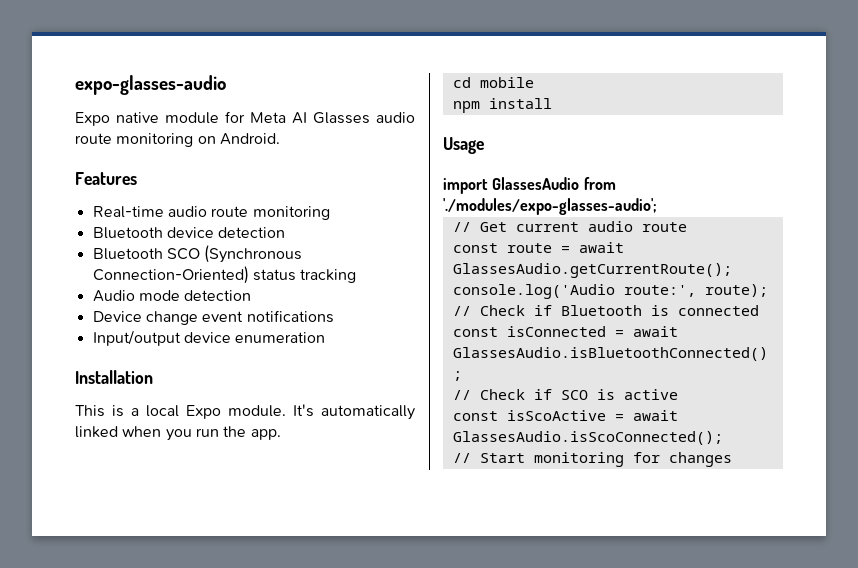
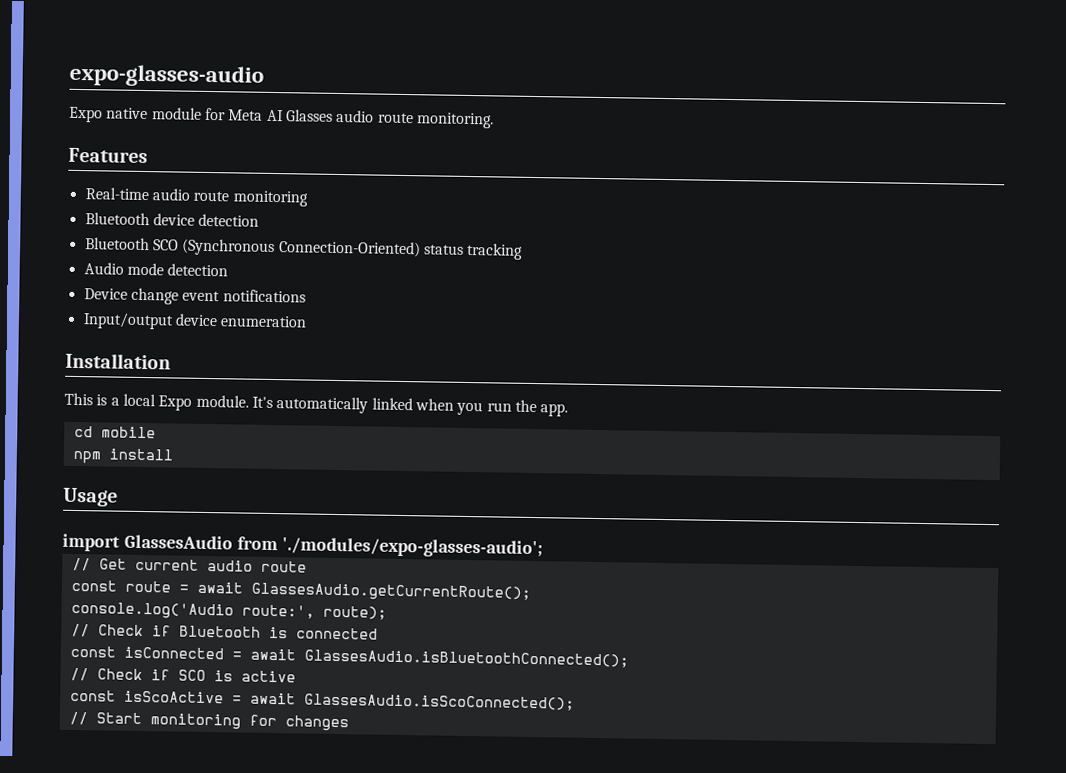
- Expo native module for Meta AI Glasses audio route monitoring on Android.
+ Expo native module for Meta AI Glasses audio route monitoring.

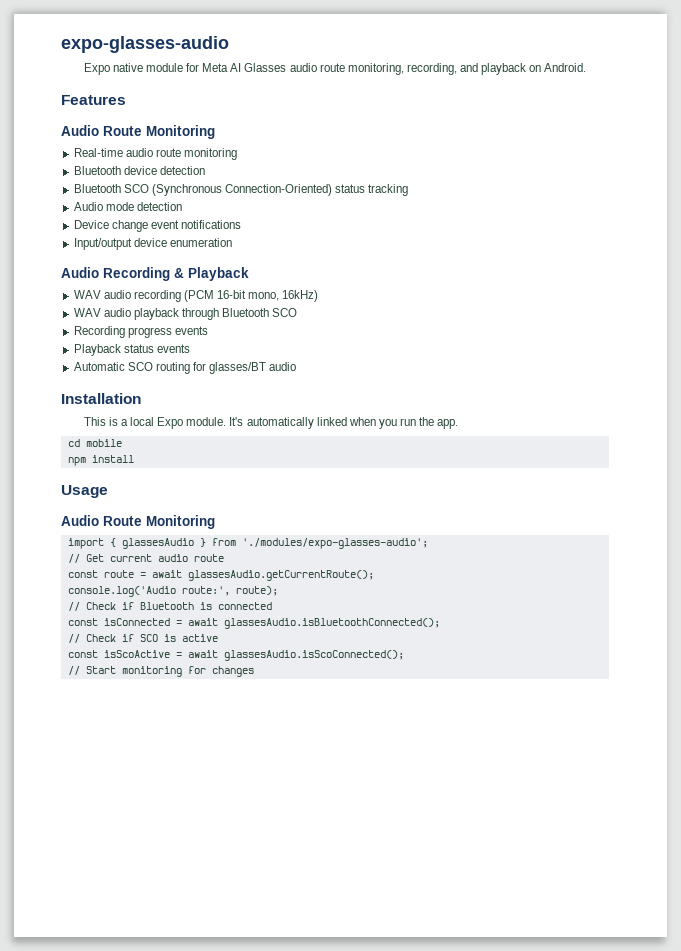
- Expo native module for Meta AI Glasses audio route monitoring.
+ Expo native module for Meta AI Glasses audio route monitoring, recording, and playback on Android.
  Features
+ Audio Route Monitoring
+ Audio Recording & Playback
+ WAV audio recording (PCM 16-bit mono, 16kHz)
+ WAV audio playback through Bluetooth SCO
+ Recording progress events
+ Playback status events
+ Automatic SCO routing for glasses/BT audio
  Usage
- import GlassesAudio from './modules/expo-glasses-audio';
+ Audio Route Monitoring
+ import { glassesAudio } from './modules/expo-glasses-audio';
- const route = await GlassesAudio.getCurrentRoute();
+ const route = await glassesAudio.getCurrentRoute();
- const isConnected = await GlassesAudio.isBluetoothConnected();
+ const isConnected = await glassesAudio.isBluetoothConnected();
- const isScoActive = await GlassesAudio.isScoConnected();
+ const isScoActive = await glassesAudio.isScoConnected();

